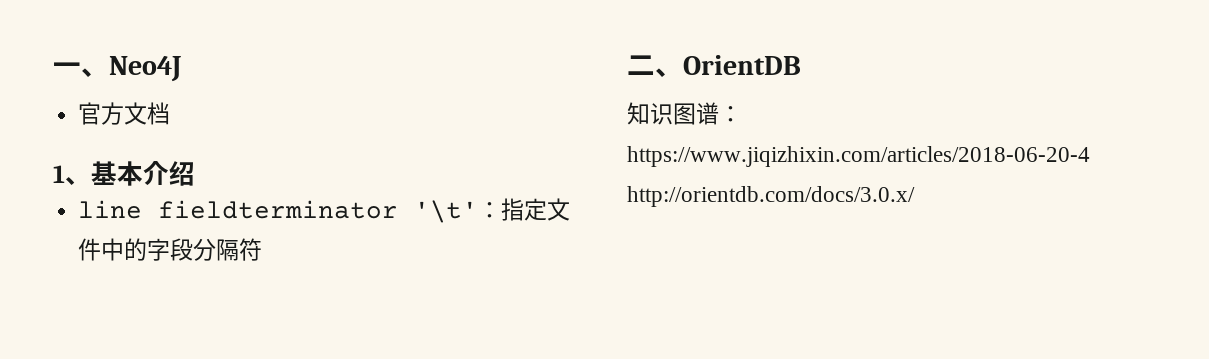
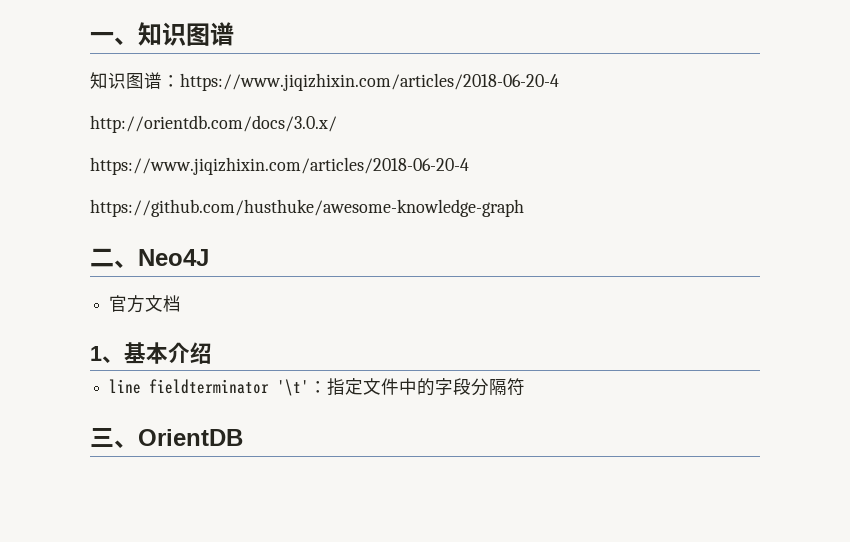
- 一、Neo4J
+ 一、知识图谱
+ 知识图谱：https://www.jiqizhixin.com/articles/2018-06-20-4
+ http://orientdb.com/docs/3.0.x/
+ https://www.jiqizhixin.com/articles/2018-06-20-4
+ https://github.com/husthuke/awesome-knowledge-graph
+ 二、Neo4J
- 二、OrientDB
+ 三、OrientDB
- 知识图谱：https://www.jiqizhixin.com/articles/2018-06-20-4 http://orientdb.com/docs/3.0.x/

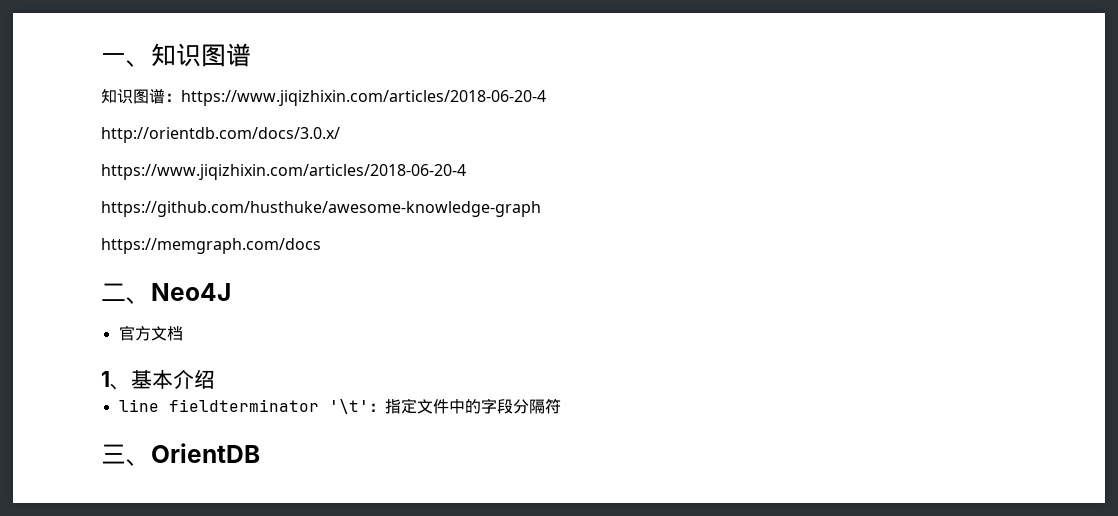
+ https://memgraph.com/docs

